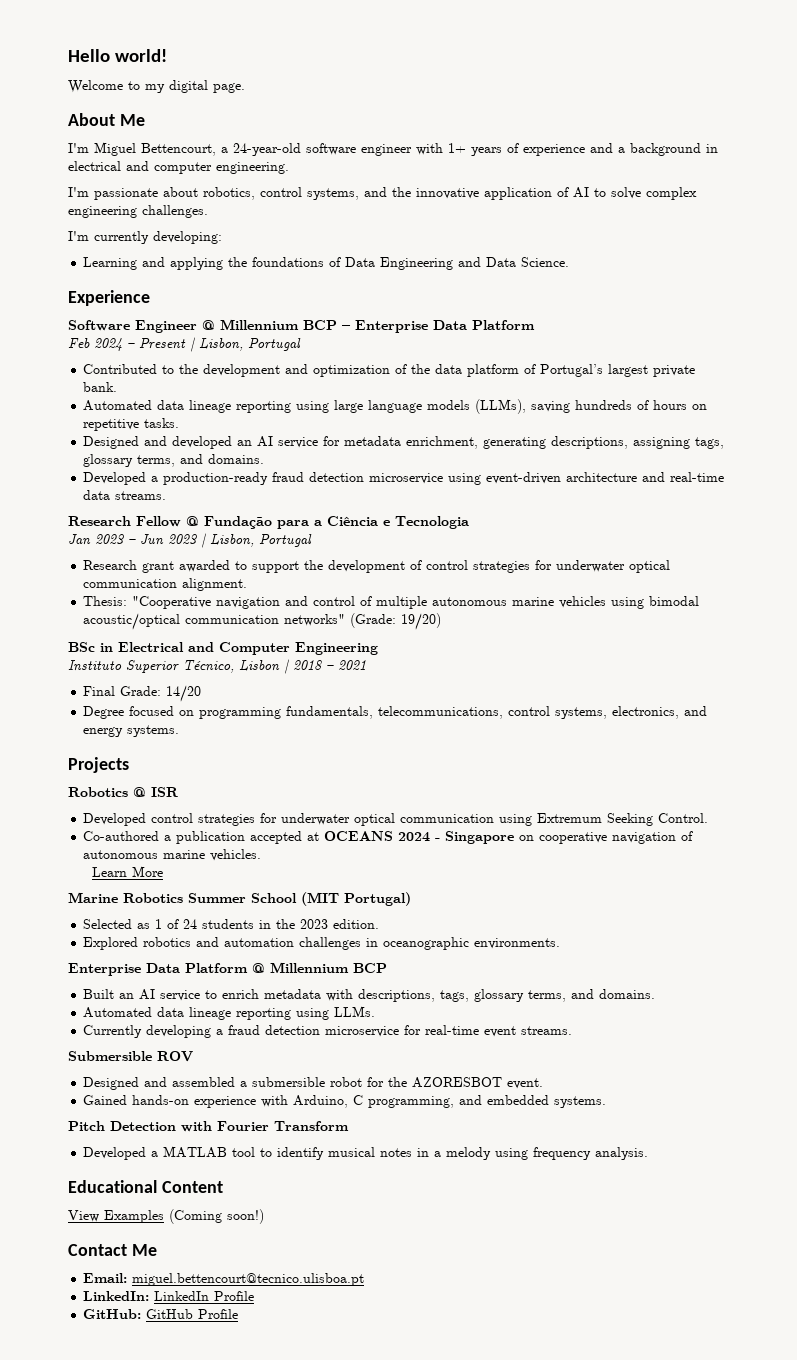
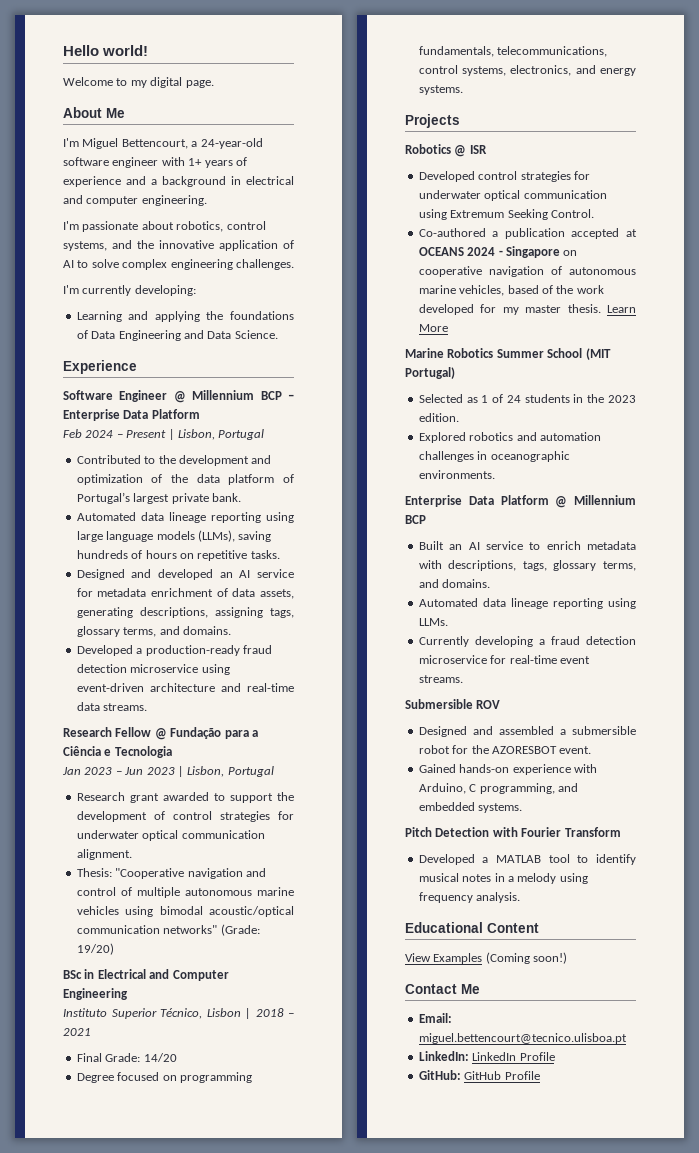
- Designed and developed an AI service for metadata enrichment, generating descriptions, assigning tags, glossary terms, and domains.
+ Designed and developed an AI service for metadata enrichment of data assets, generating descriptions, assigning tags, glossary terms, and domains.
- Co-authored a publication accepted at OCEANS 2024 - Singapore on cooperative navigation of autonomous marine vehicles.
- Learn More
+ Co-authored a publication accepted at OCEANS 2024 - Singapore on cooperative navigation of autonomous marine vehicles, based of the work developed for my master thesis. Learn More

